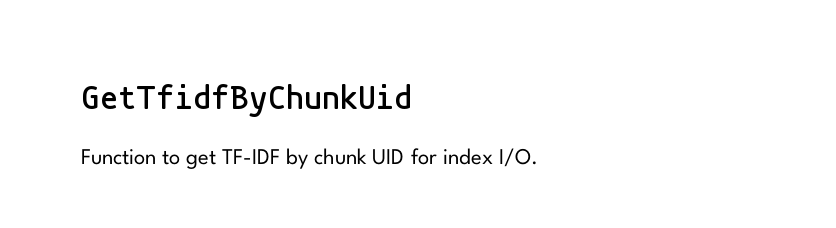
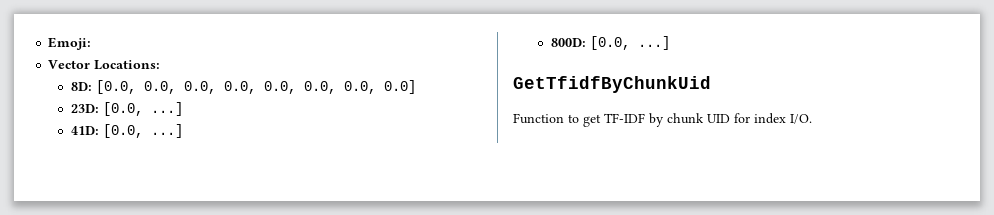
+ Emoji:
+ Vector Locations:
+ 8D: [0.0, 0.0, 0.0, 0.0, 0.0, 0.0, 0.0, 0.0]
+ 23D: [0.0, ...]
+ 41D: [0.0, ...]
+ 800D: [0.0, ...]

